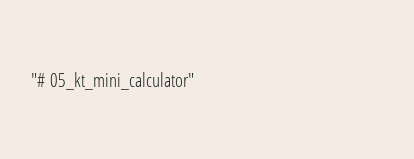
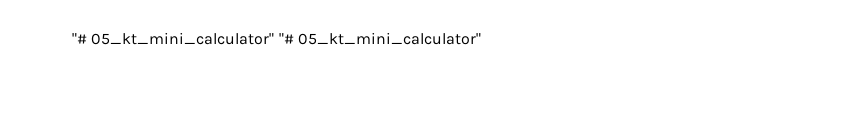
- "# 05_kt_mini_calculator"
+ "# 05_kt_mini_calculator" "# 05_kt_mini_calculator"

